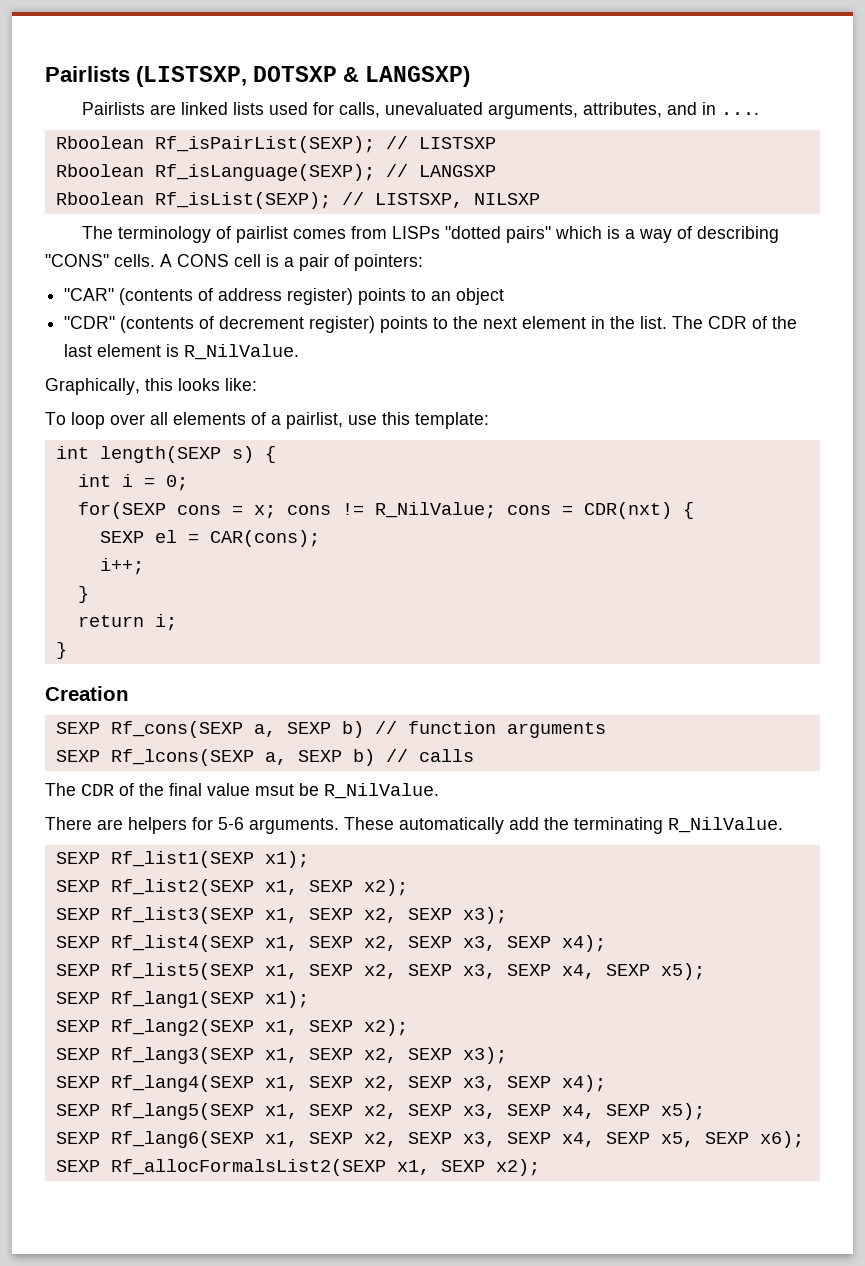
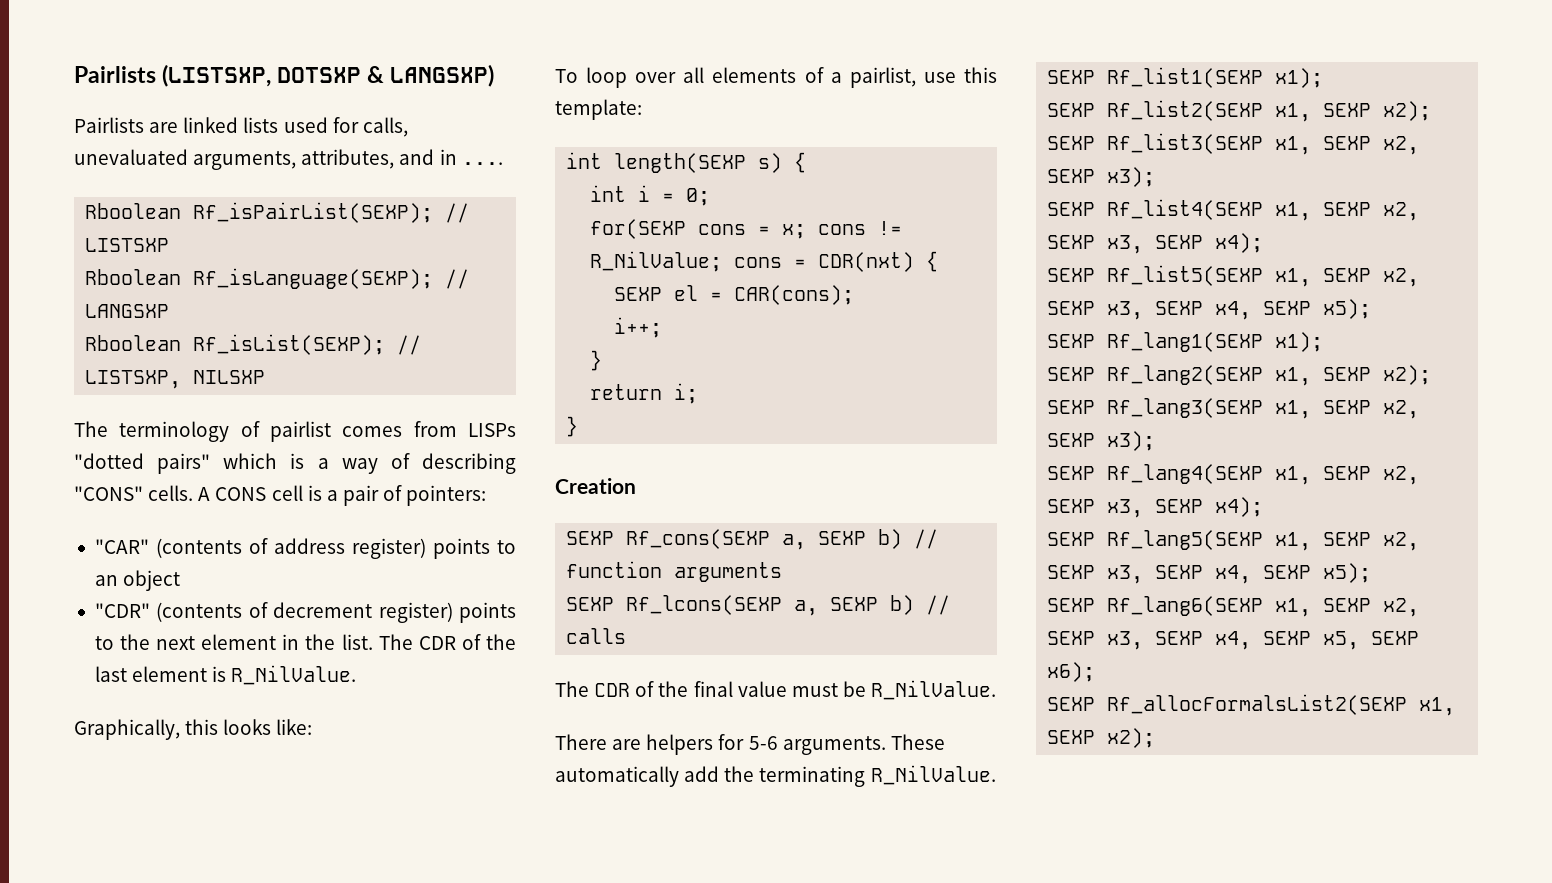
- The CDR of the final value msut be R_NilValue.
+ The CDR of the final value must be R_NilValue.

